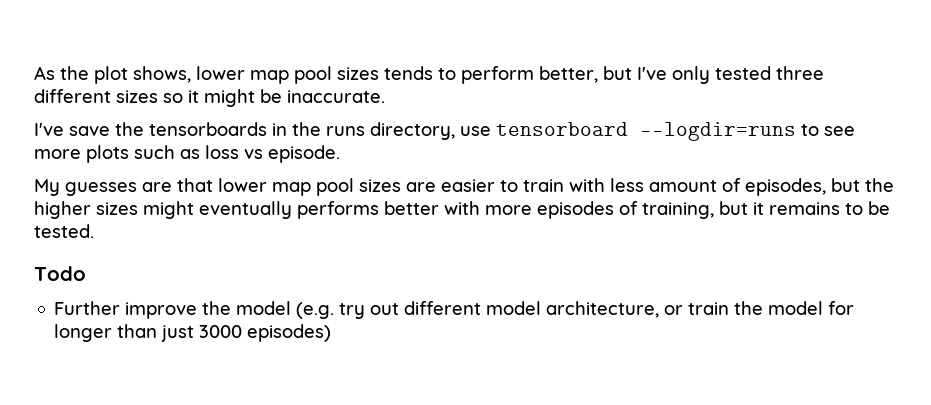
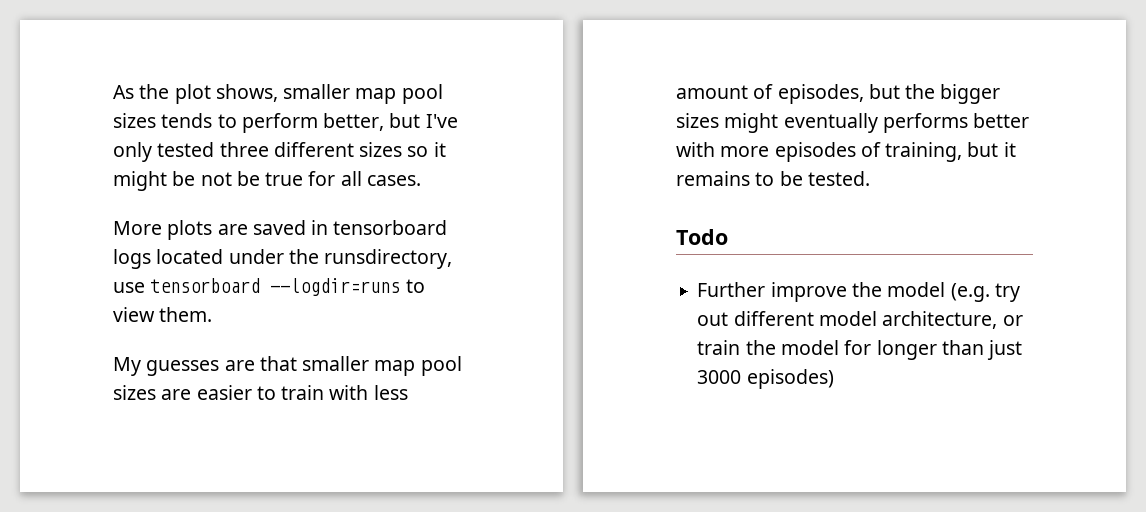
- As the plot shows, lower map pool sizes tends to perform better, but I've only tested three different sizes so it might be inaccurate.
- I've save the tensorboards in the runs directory, use tensorboard --logdir=runs to see more plots such as loss vs episode.
+ As the plot shows, smaller map pool sizes tends to perform better, but I've only tested three different sizes so it might be not be true for all cases.
+ More plots are saved in tensorboard logs located under the runsdirectory, use tensorboard --logdir=runs to view them.
- My guesses are that lower map pool sizes are easier to train with less amount of episodes, but the higher sizes might eventually performs better with more episodes of training, but it remains to be tested.
+ My guesses are that smaller map pool sizes are easier to train with less amount of episodes, but the bigger sizes might eventually performs better with more episodes of training, but it remains to be tested.

